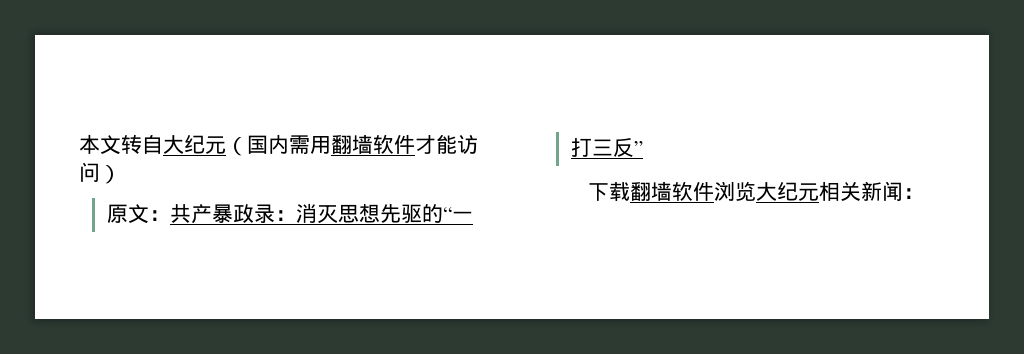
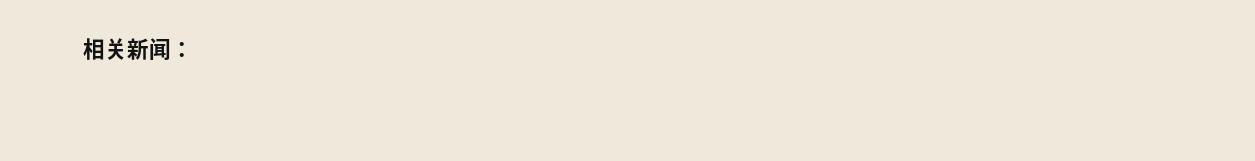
- 本文转自大纪元（国内需用翻墙软件才能访问）
- 原文：共产暴政录：消灭思想先驱的“一打三反”
- 下载翻墙软件浏览大纪元相关新闻：
+ 相关新闻：

